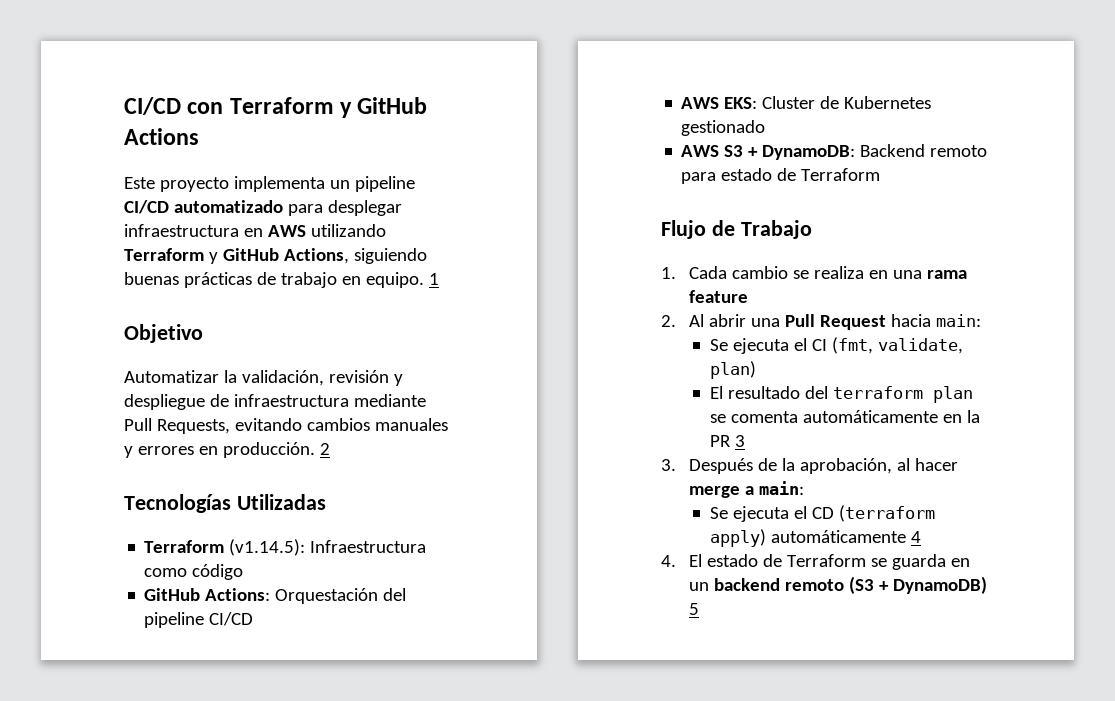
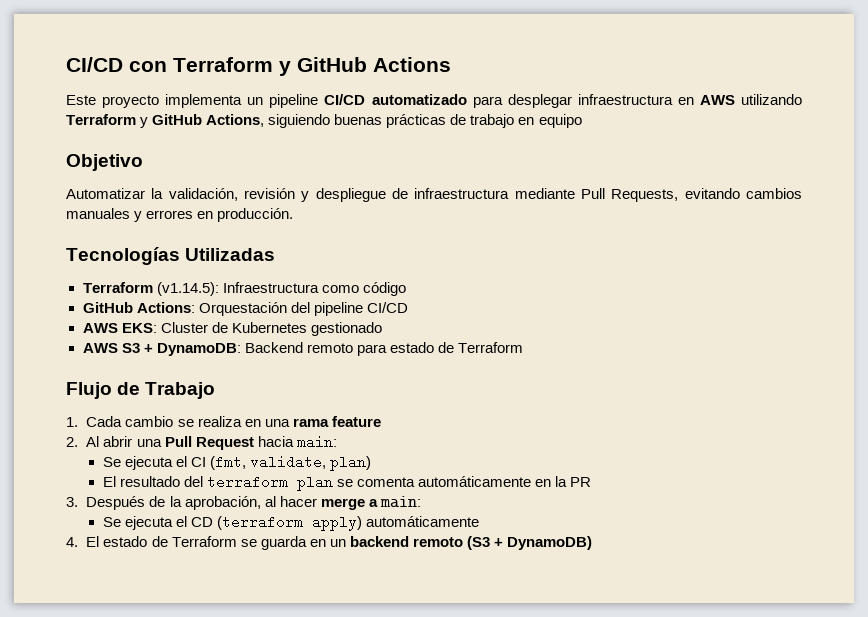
- Este proyecto implementa un pipeline CI/CD automatizado para desplegar infraestructura en AWS utilizando Terraform y GitHub Actions, siguiendo buenas prácticas de trabajo en equipo. 1
+ Este proyecto implementa un pipeline CI/CD automatizado para desplegar infraestructura en AWS utilizando Terraform y GitHub Actions, siguiendo buenas prácticas de trabajo en equipo
- 2
- El resultado del terraform plan se comenta automáticamente en la PR 3
+ El resultado del terraform plan se comenta automáticamente en la PR
- Se ejecuta el CD (terraform apply) automáticamente 4
+ Se ejecuta el CD (terraform apply) automáticamente
- 4. El estado de Terraform se guarda en un backend remoto (S3 + DynamoDB) 5
+ 4. El estado de Terraform se guarda en un backend remoto (S3 + DynamoDB)

